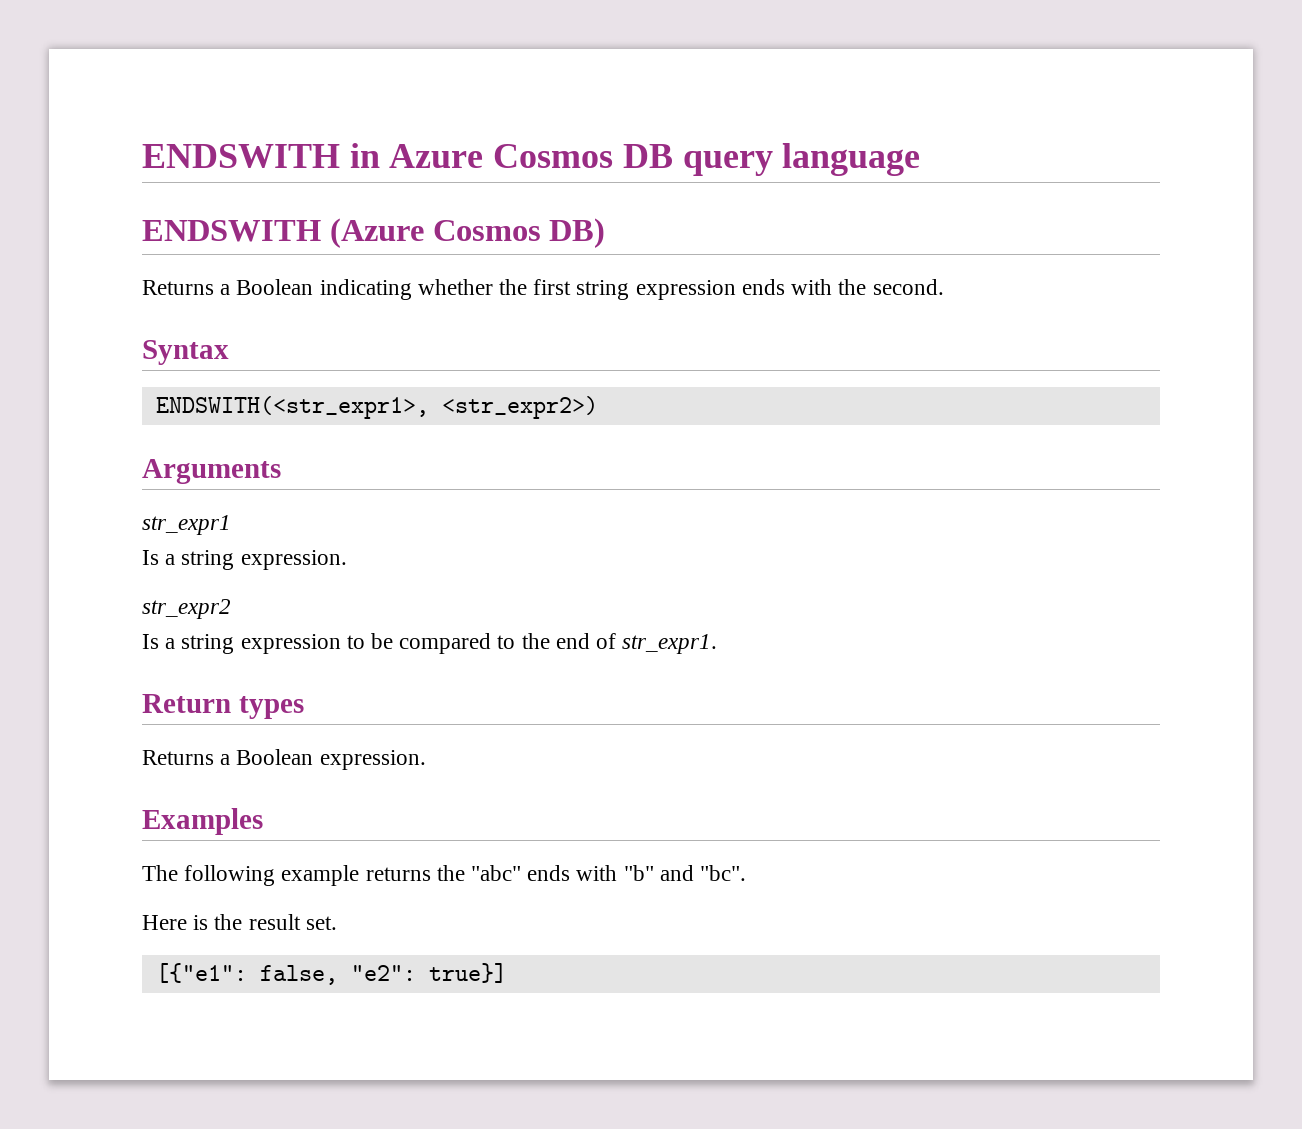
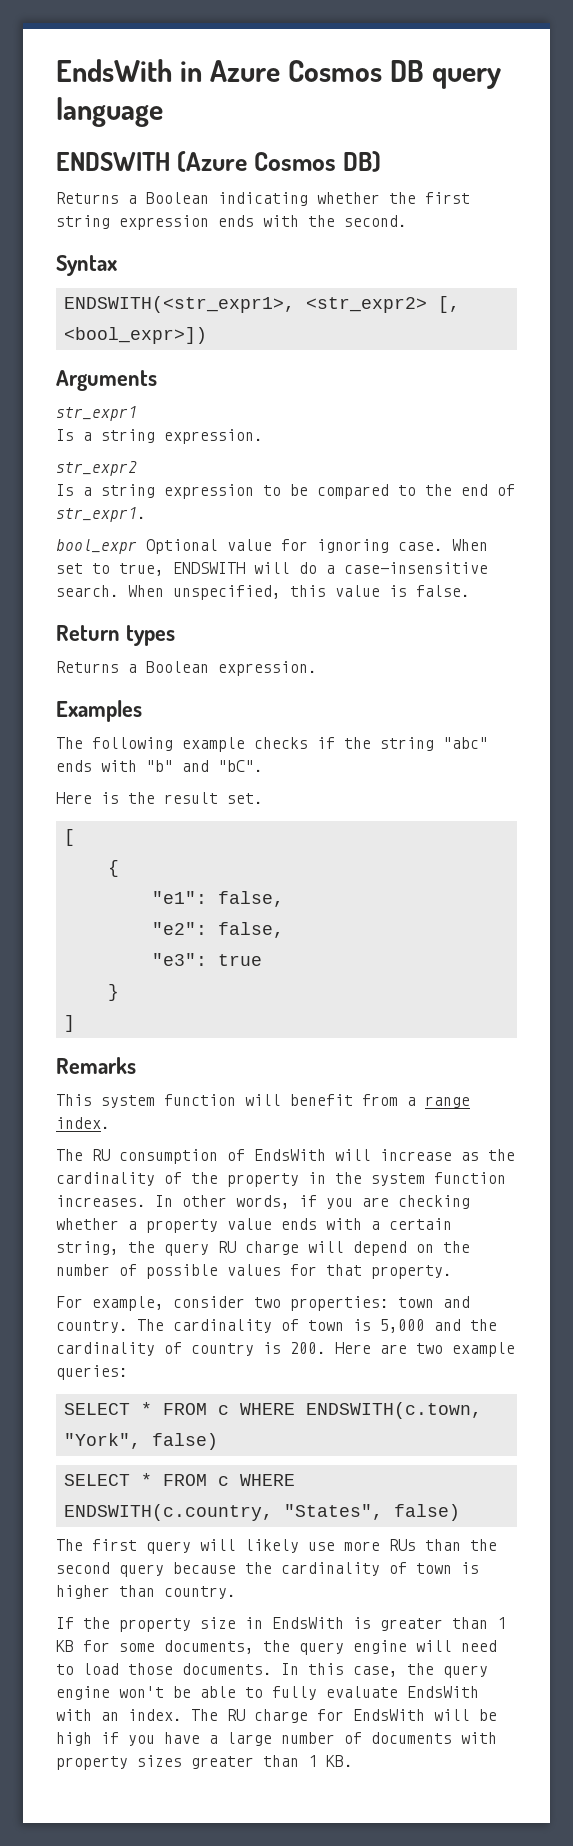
- ENDSWITH in Azure Cosmos DB query language
+ EndsWith in Azure Cosmos DB query language
- ENDSWITH(<str_expr1>, <str_expr2>)
+ ENDSWITH(<str_expr1>, <str_expr2> [, <bool_expr>])
+ bool_expr Optional value for ignoring case. When set to true, ENDSWITH will do a case-insensitive search. When unspecified, this value is false.
- The following example returns the "abc" ends with "b" and "bc".
+ The following example checks if the string "abc" ends with "b" and "bC".
- [{"e1": false, "e2": true}]
+ [
+ {
+ "e1": false,
+ "e2": false,
+ "e3": true
+ }
+ ]
+ Remarks
+ This system function will benefit from a range index.
+ The RU consumption of EndsWith will increase as the cardinality of the property in the system function increases. In other words, if you are checking whether a property value ends with a certain string, the query RU charge will depend on the number of possible values for that property.
+ For example, consider two properties: town and country. The cardinality of town is 5,000 and the cardinality of country is 200. Here are two example queries:
+ SELECT * FROM c WHERE ENDSWITH(c.town, "York", false)
+ SELECT * FROM c WHERE ENDSWITH(c.country, "States", false)
+ The first query will likely use more RUs than the second query because the cardinality of town is higher than country.
+ If the property size in EndsWith is greater than 1 KB for some documents, the query engine will need to load those documents. In this case, the query engine won't be able to fully evaluate EndsWith with an index. The RU charge for EndsWith will be high if you have a large number of documents with property sizes greater than 1 KB.

